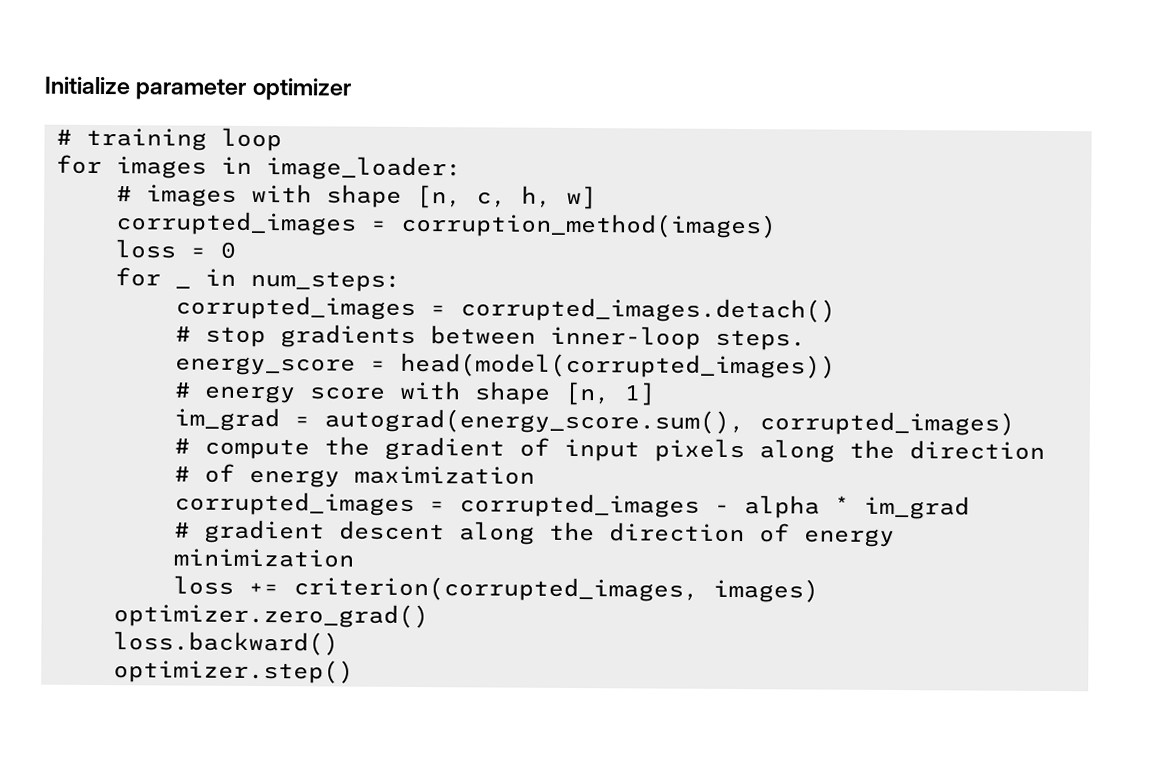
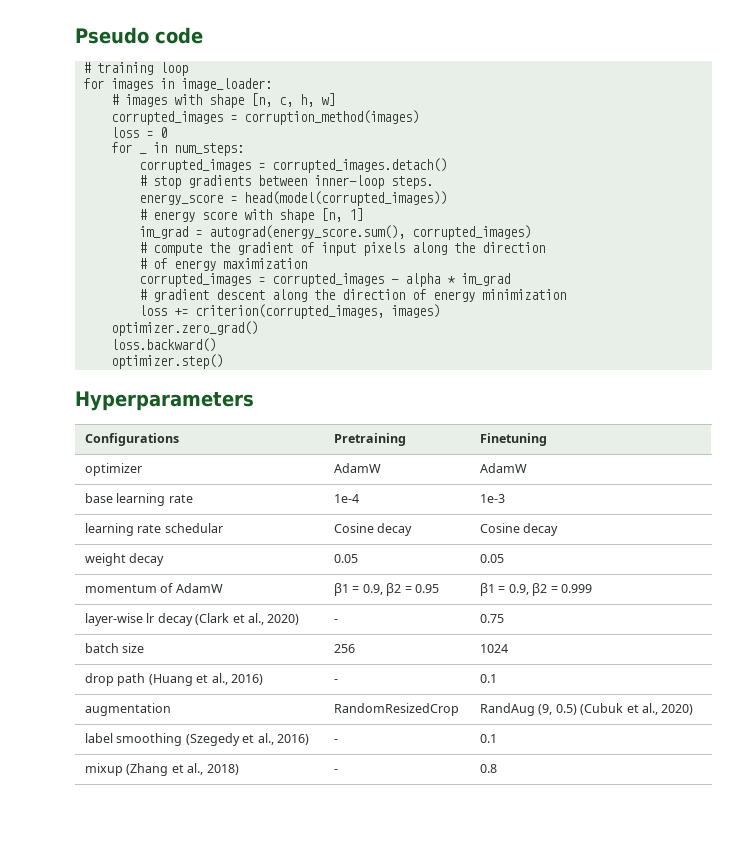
- Initialize parameter optimizer
+ Pseudo code
+ Hyperparameters
+ Configurations | Pretraining | Finetuning
+ optimizer | AdamW | AdamW
+ base learning rate | 1e-4 | 1e-3
+ learning rate schedular | Cosine decay | Cosine decay
+ weight decay | 0.05 | 0.05
+ momentum of AdamW | β1 = 0.9, β2 = 0.95 | β1 = 0.9, β2 = 0.999
+ layer-wise lr decay (Clark et al., 2020) | - | 0.75
+ batch size | 256 | 1024
+ drop path (Huang et al., 2016) | - | 0.1
+ augmentation | RandomResizedCrop | RandAug (9, 0.5) (Cubuk et al., 2020)
+ label smoothing (Szegedy et al., 2016) | - | 0.1
+ mixup (Zhang et al., 2018) | - | 0.8

